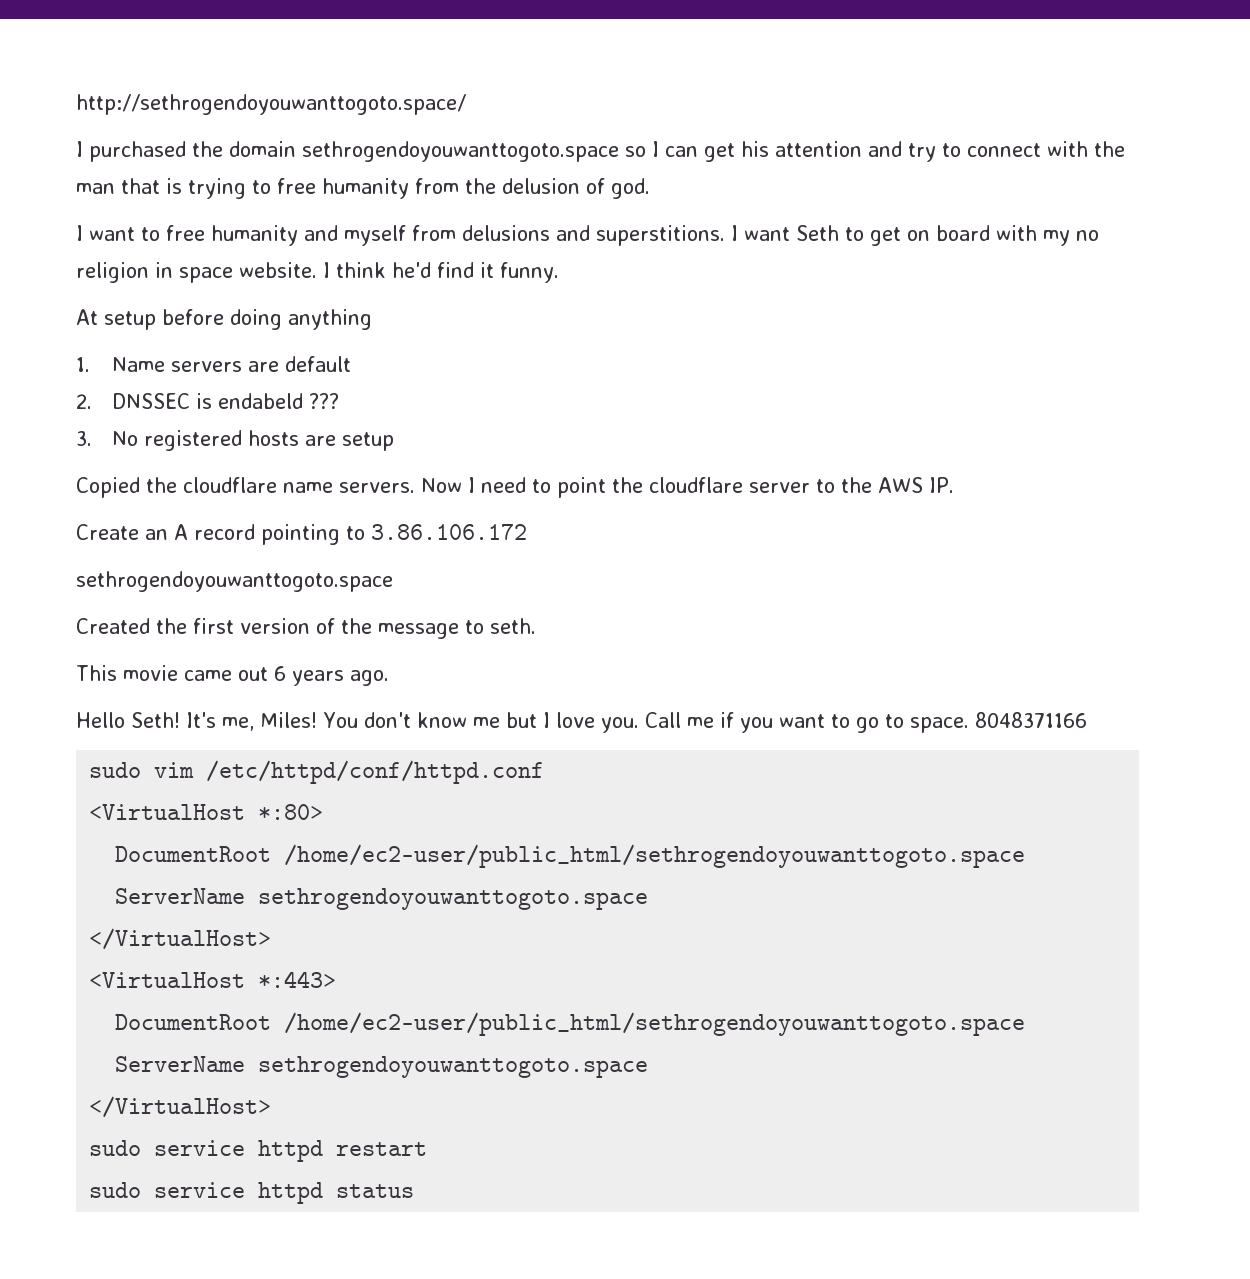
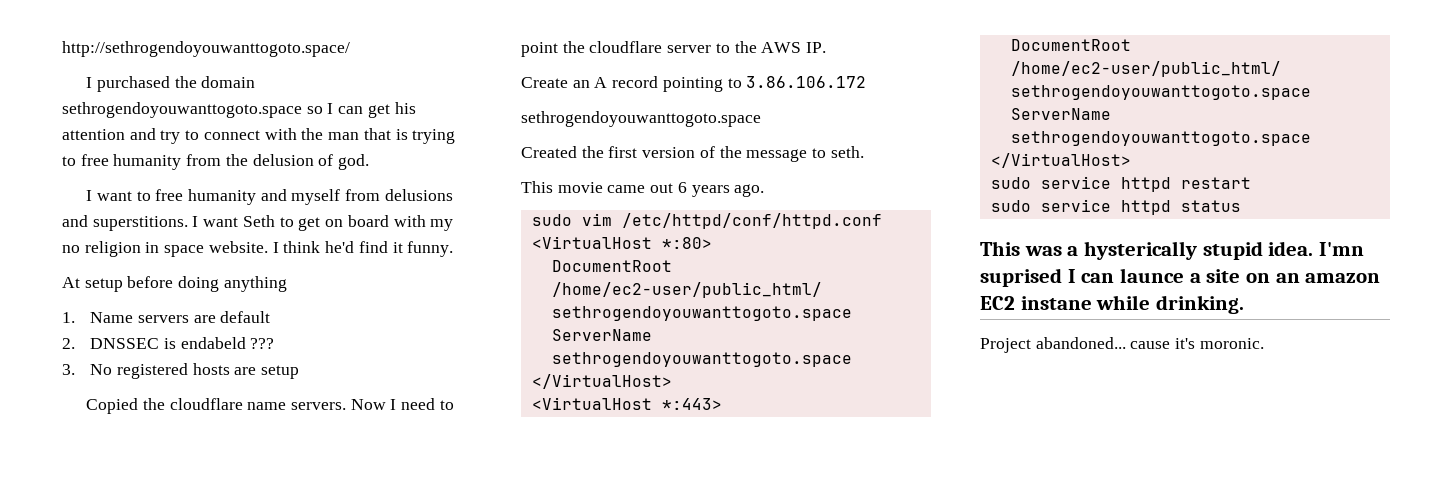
- Hello Seth! It's me, Miles! You don't know me but I love you. Call me if you want to go to space. 8048371166
+ This was a hysterically stupid idea. I'mn suprised I can launce a site on an amazon EC2 instane while drinking.
+ Project abandoned... cause it's moronic.

